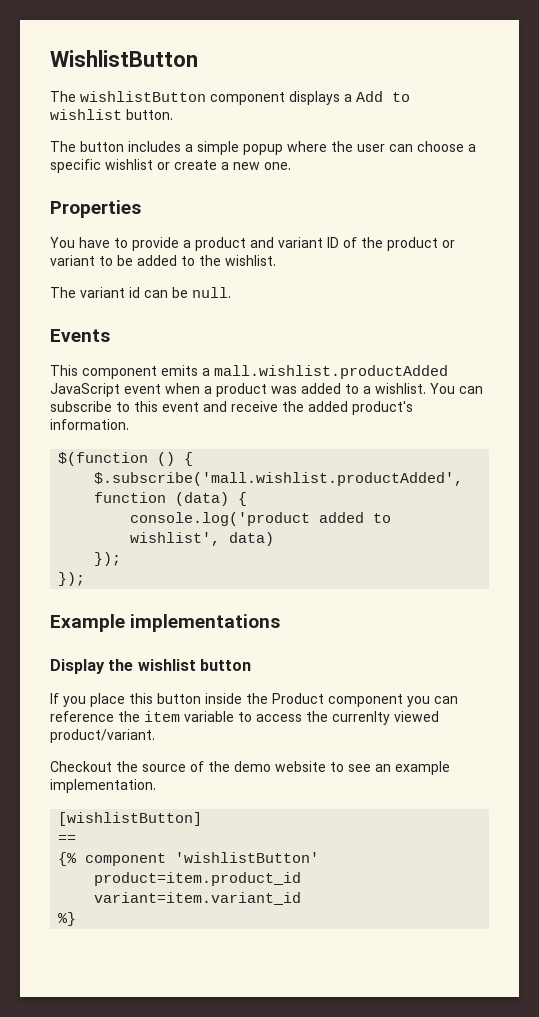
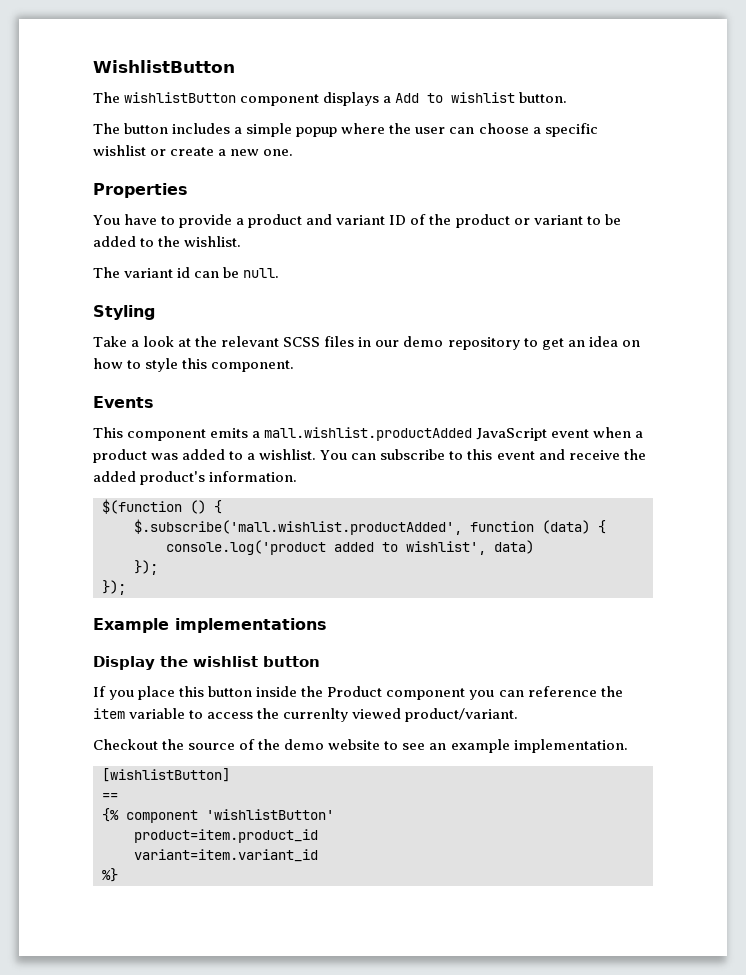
+ Styling
+ Take a look at the relevant SCSS files in our demo repository to get an idea on how to style this component.

